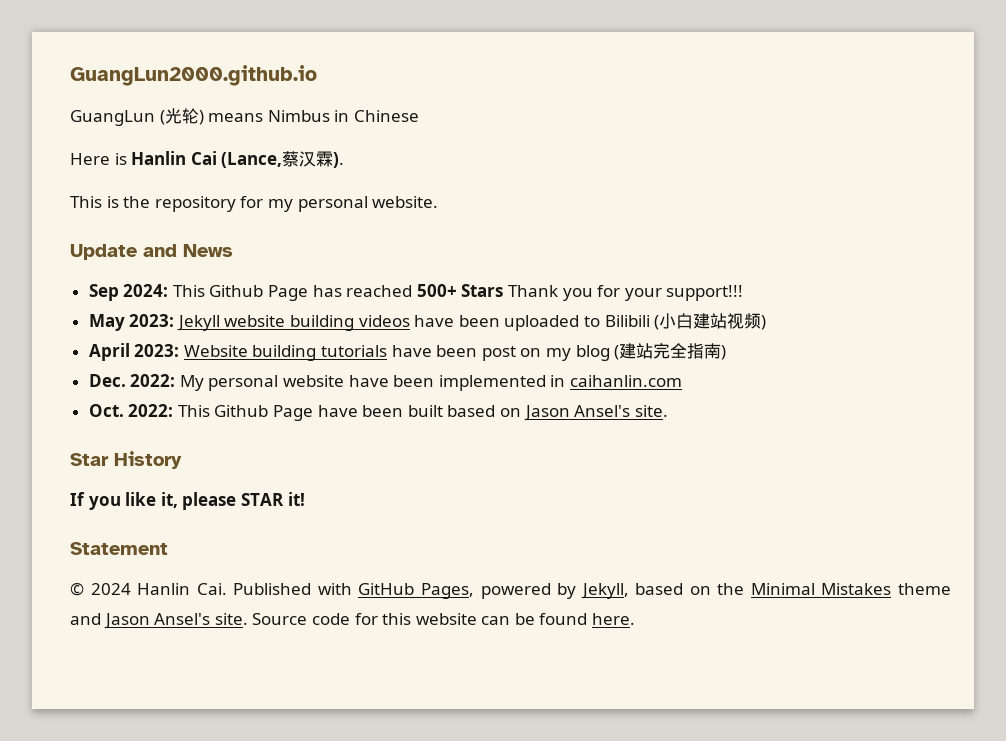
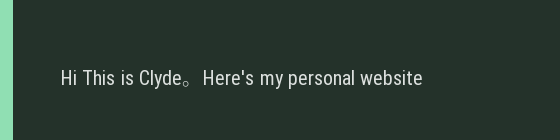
- GuangLun2000.github.io
- GuangLun (光轮) means Nimbus in Chinese
- Here is Hanlin Cai (Lance,蔡汉霖).
- This is the repository for my personal website.
- Update and News
- Sep 2024: This Github Page has reached 500+ Stars Thank you for your support!!!
- May 2023: Jekyll website building videos have been uploaded to Bilibili (小白建站视频)
- April 2023: Website building tutorials have been post on my blog (建站完全指南)
- Dec. 2022: My personal website have been implemented in caihanlin.com
- Oct. 2022: This Github Page have been built based on Jason Ansel's site.
- Star History
- If you like it, please STAR it!
- Statement
- © 2024 Hanlin Cai. Published with GitHub Pages, powered by Jekyll, based on the Minimal Mistakes theme and Jason Ansel's site. Source code for this website can be found here.
+ Hi This is Clyde。Here's my personal website

